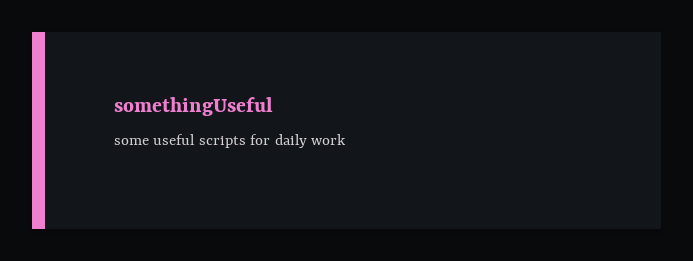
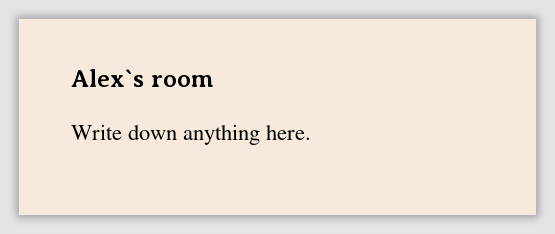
- somethingUseful
- some useful scripts for daily work
+ Alex`s room
+ Write down anything here.

